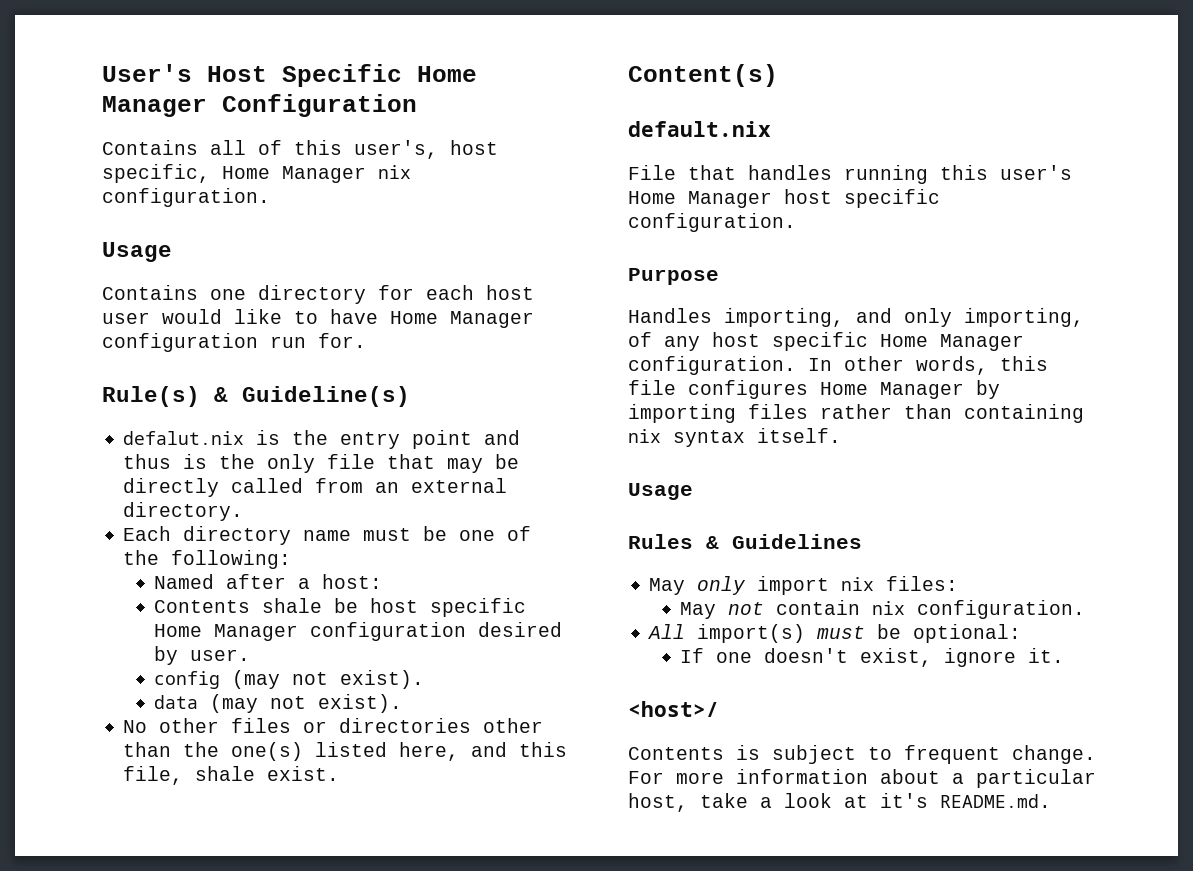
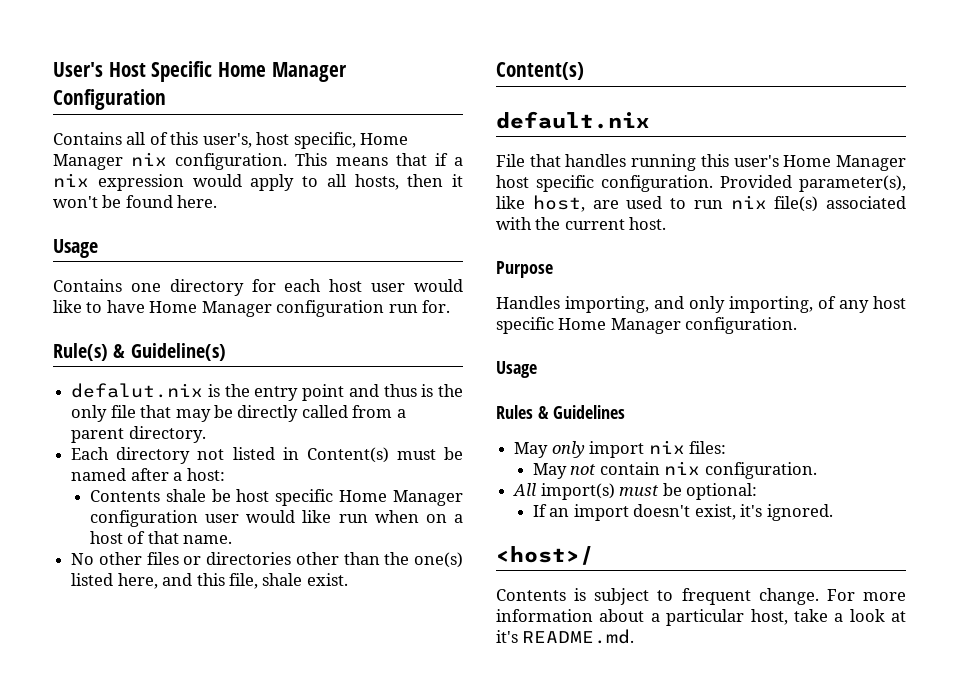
+ This means that if a nix expression would apply to all hosts, then it won't be found here.
- defalut.nix is the entry point and thus is the only file that may be directly called from an external directory.
+ defalut.nix is the entry point and thus is the only file that may be directly called from a parent directory.
- Each directory name must be one of the following:
- Named after a host:
+ Each directory not listed in Content(s) must be named after a host:
- Contents shale be host specific Home Manager configuration desired by user.
- config (may not exist).
- data (may not exist).
+ Contents shale be host specific Home Manager configuration user would like run when on a host of that name.
+ Provided parameter(s), like host, are used to run nix file(s) associated with the current host.
- In other words, this file configures Home Manager by importing files rather than containing nix syntax itself.
- If one doesn't exist, ignore it.
+ If an import doesn't exist, it's ignored.

